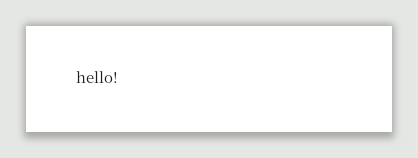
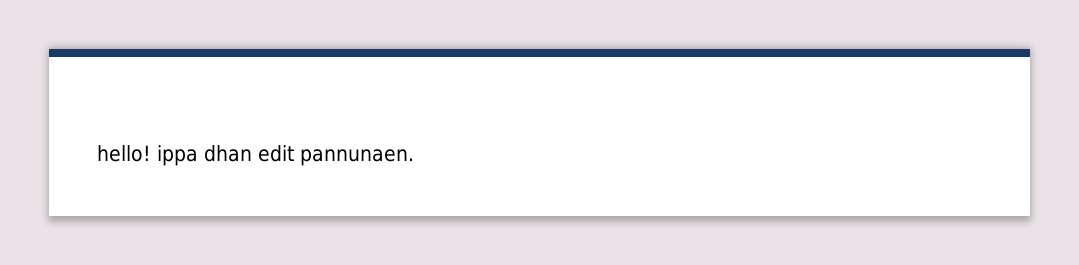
- hello!
+ hello! ippa dhan edit pannunaen.

